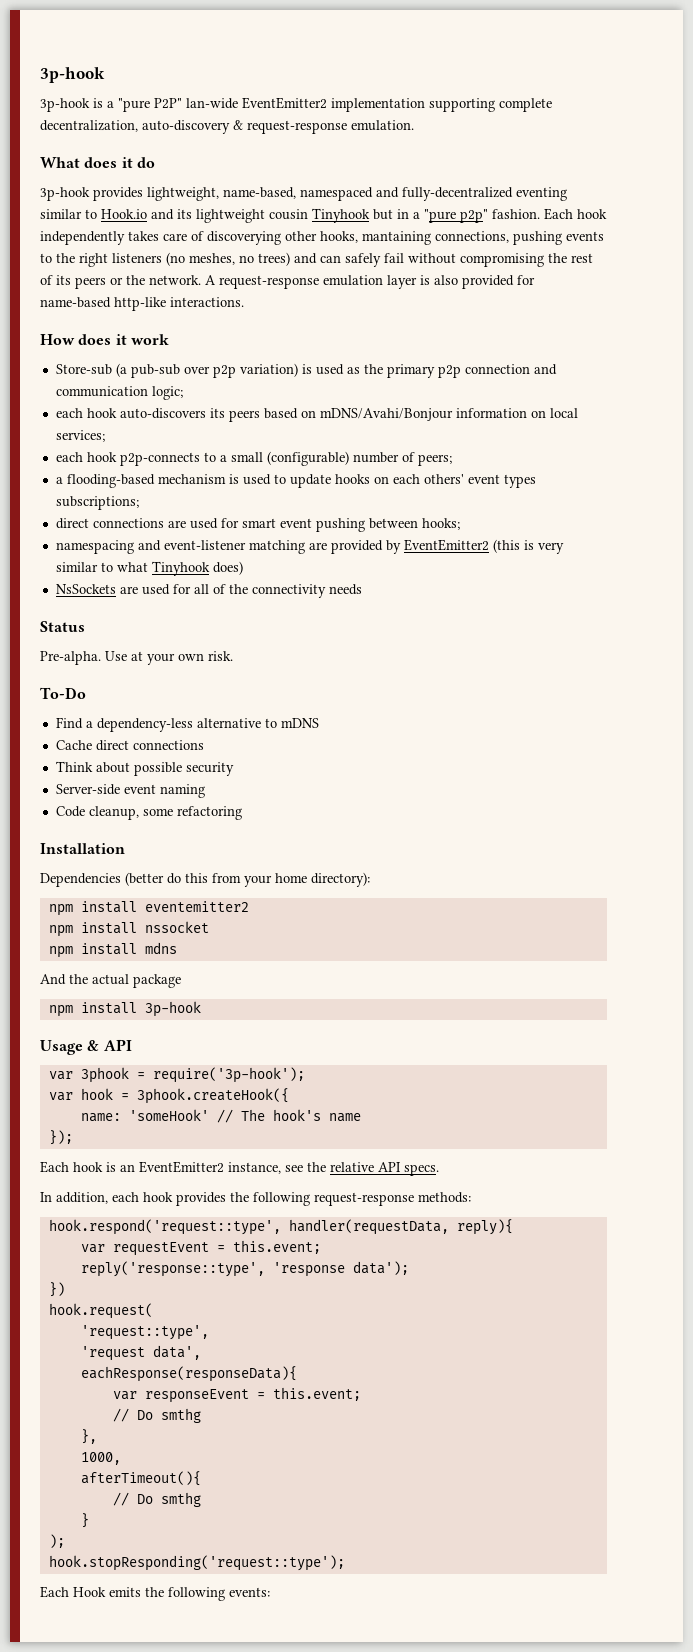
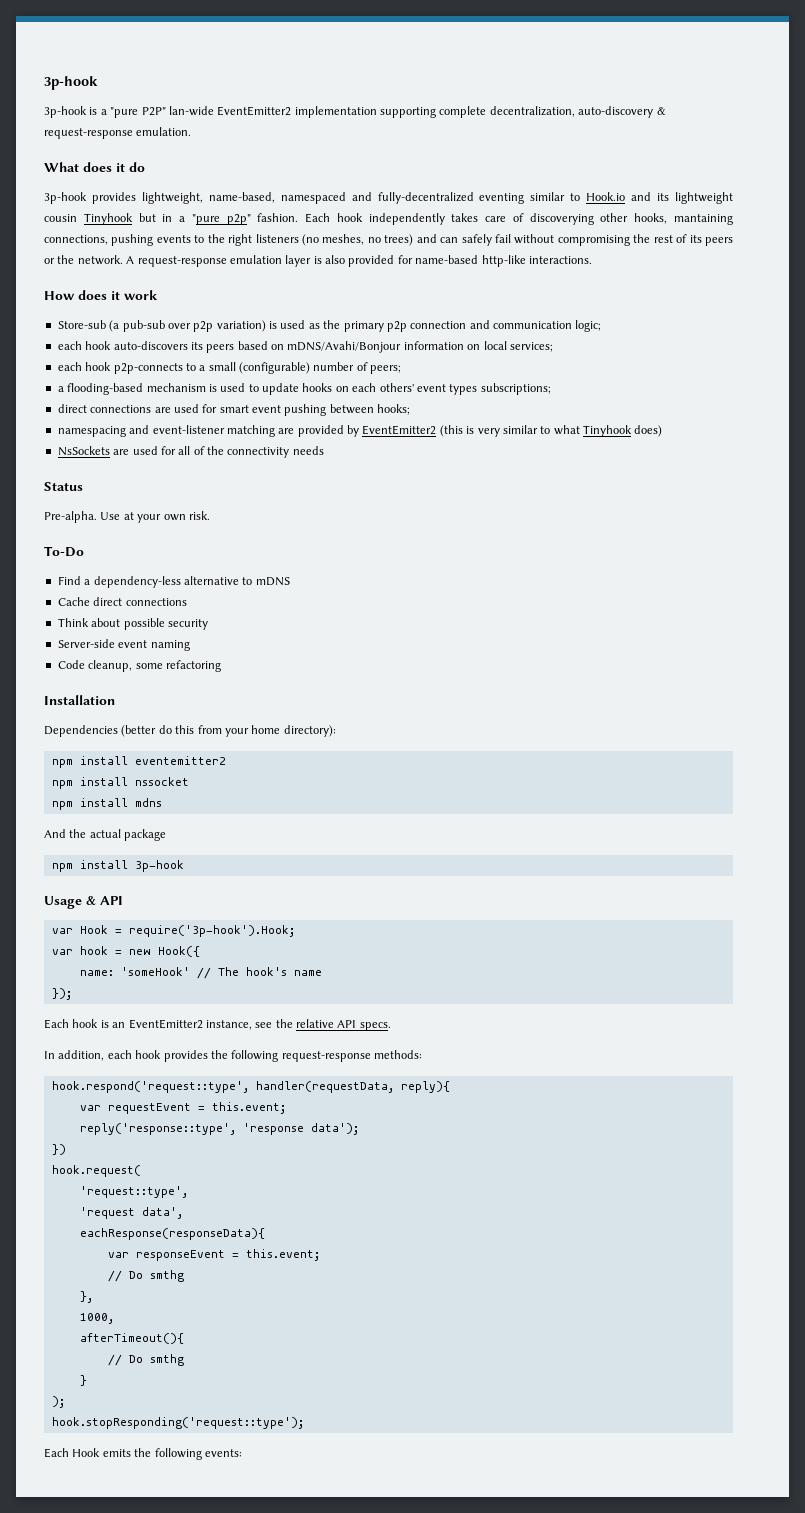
- var 3phook = require('3p-hook');
+ var Hook = require('3p-hook').Hook;
- var hook = 3phook.createHook({
+ var hook = new Hook({

